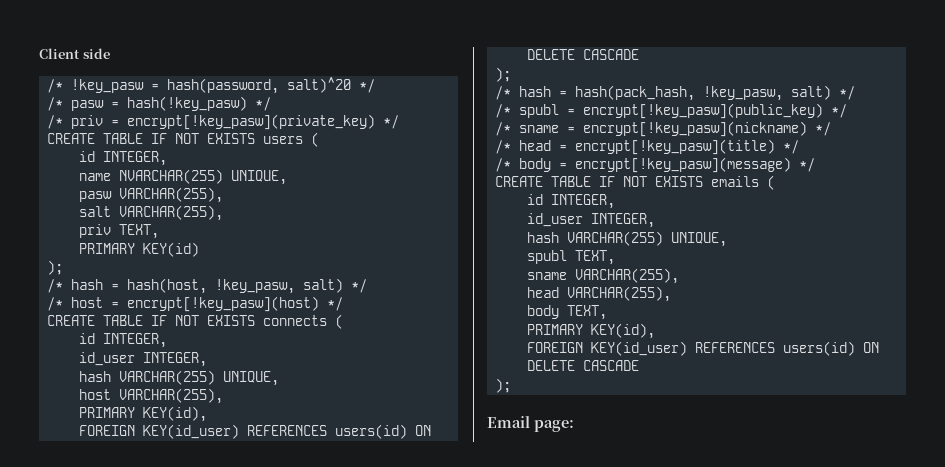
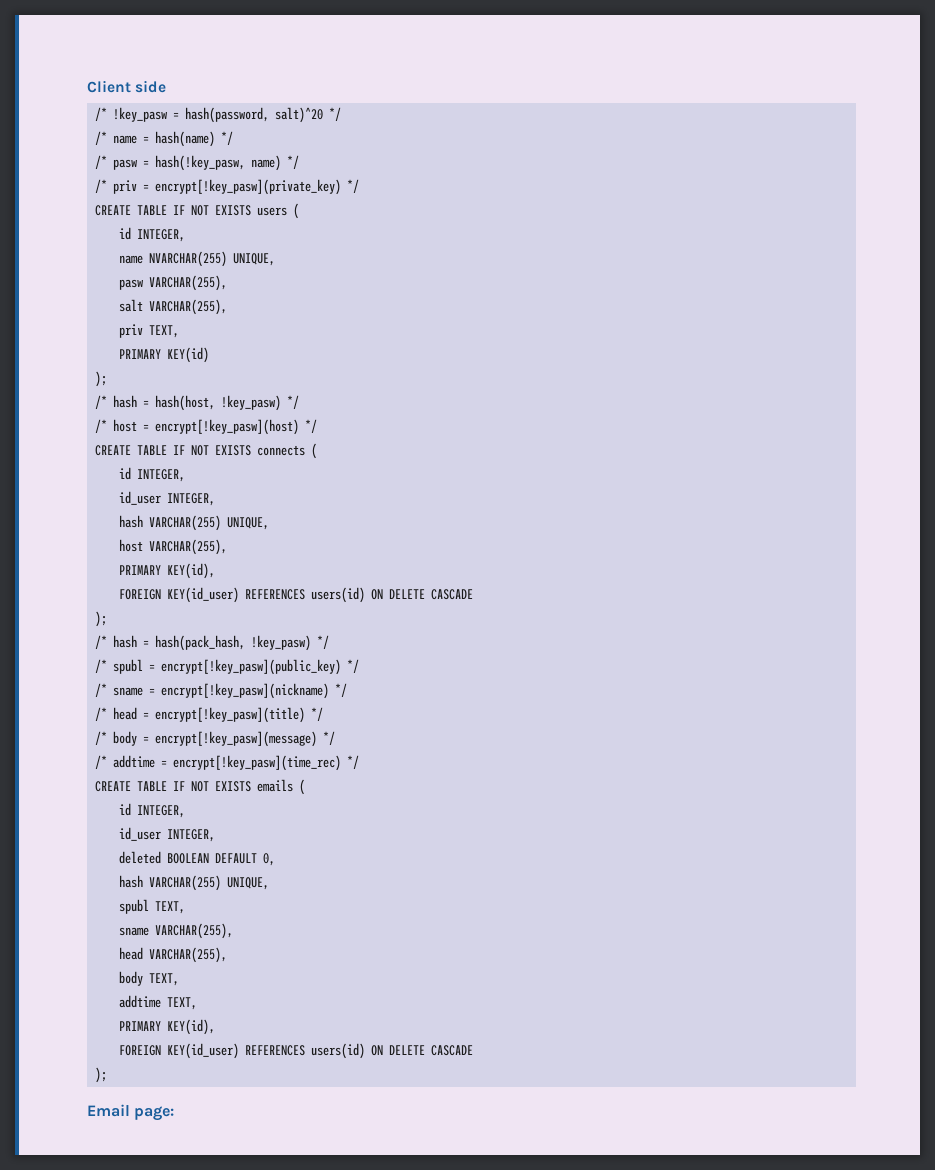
+ /* name = hash(name) */
- /* pasw = hash(!key_pasw) */
+ /* pasw = hash(!key_pasw, name) */
- /* hash = hash(host, !key_pasw, salt) */
+ /* hash = hash(host, !key_pasw) */
- /* hash = hash(pack_hash, !key_pasw, salt) */
+ /* hash = hash(pack_hash, !key_pasw) */
+ /* addtime = encrypt[!key_pasw](time_rec) */
+ deleted BOOLEAN DEFAULT 0,
+ addtime TEXT,

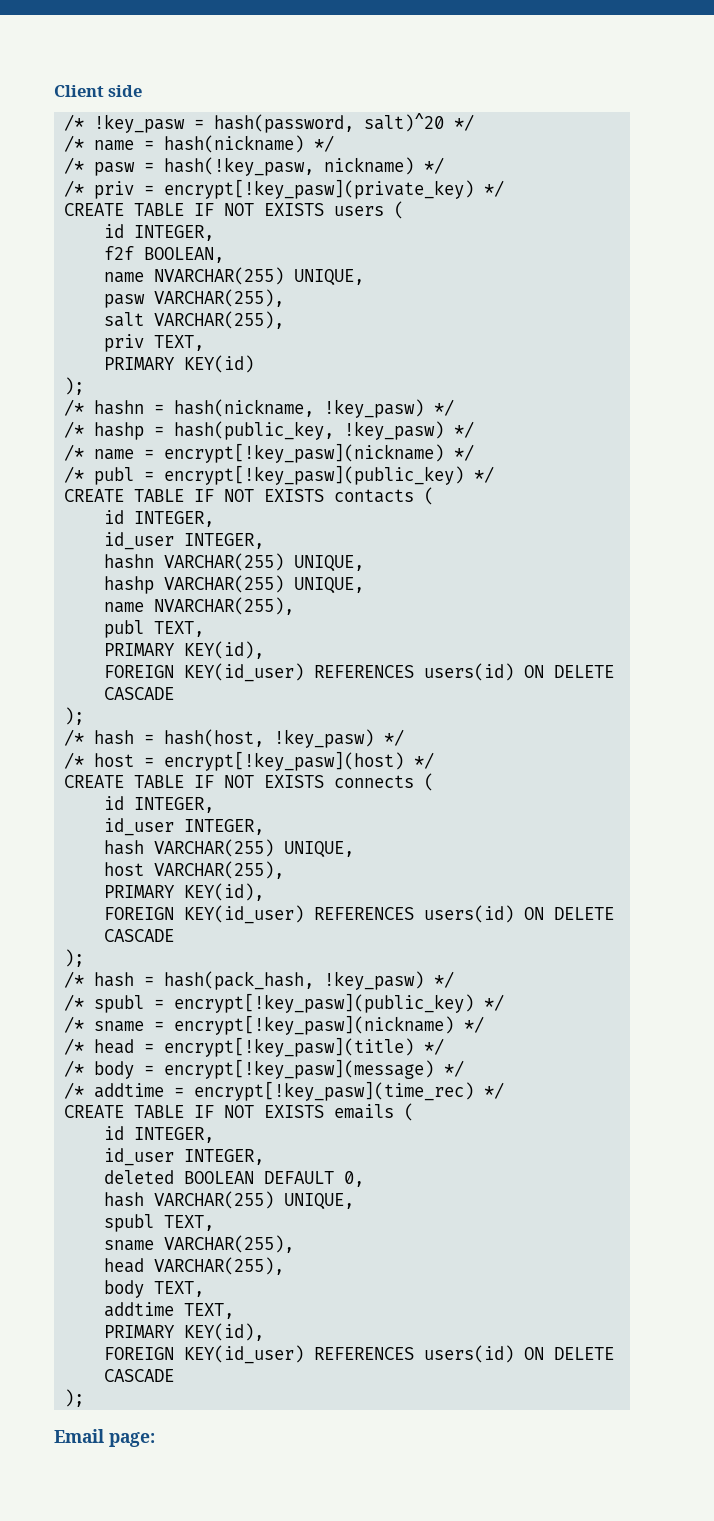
- /* name = hash(name) */
+ /* name = hash(nickname) */
- /* pasw = hash(!key_pasw, name) */
+ /* pasw = hash(!key_pasw, nickname) */
+ f2f BOOLEAN,
+ /* hashn = hash(nickname, !key_pasw) */
+ /* hashp = hash(public_key, !key_pasw) */
+ /* name = encrypt[!key_pasw](nickname) */
+ /* publ = encrypt[!key_pasw](public_key) */
+ CREATE TABLE IF NOT EXISTS contacts (
+ id INTEGER,
+ id_user INTEGER,
+ hashn VARCHAR(255) UNIQUE,
+ hashp VARCHAR(255) UNIQUE,
+ name NVARCHAR(255),
+ publ TEXT,
+ PRIMARY KEY(id),
+ FOREIGN KEY(id_user) REFERENCES users(id) ON DELETE CASCADE
+ );

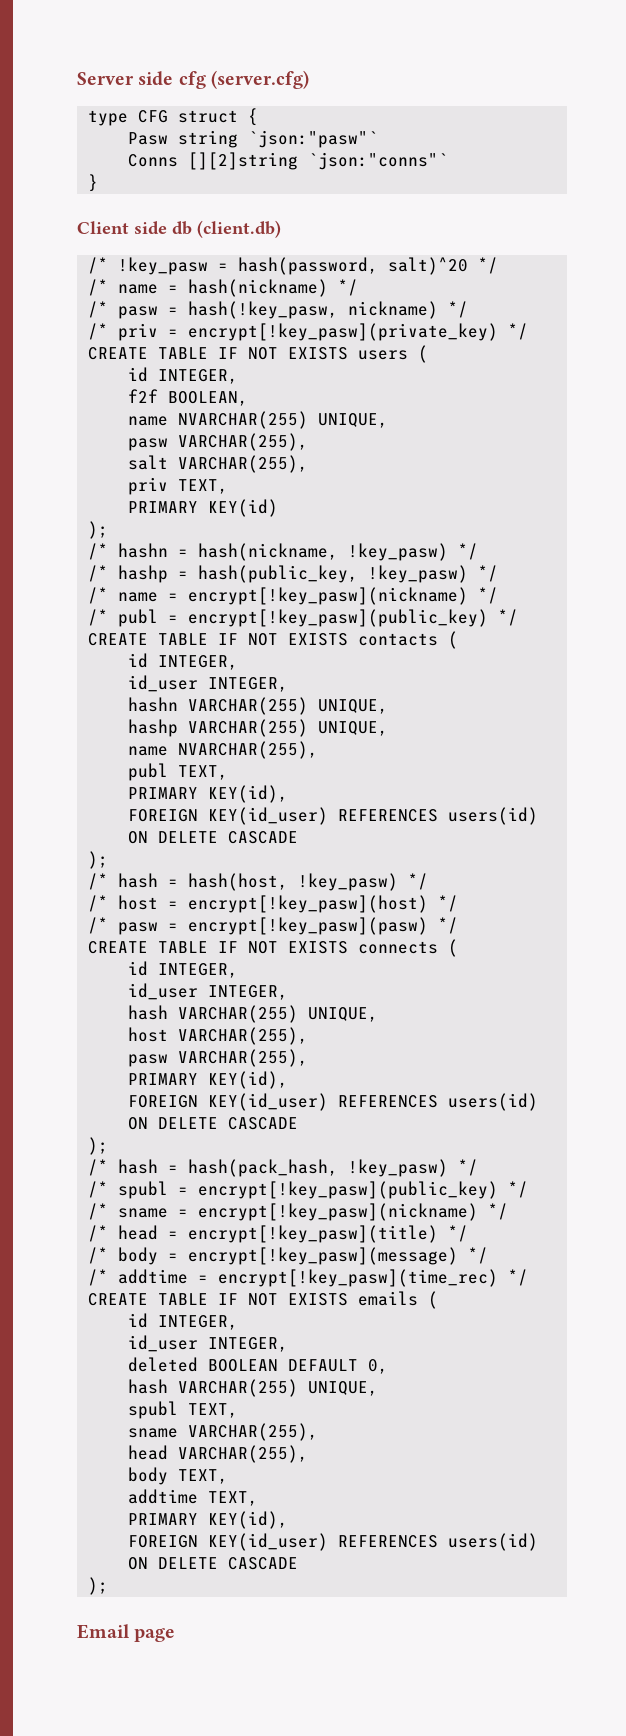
+ Server side cfg (server.cfg)
+ type CFG struct {
+ Pasw string `json:"pasw"`
+ Conns [][2]string `json:"conns"`
+ }
- Client side
+ Client side db (client.db)
+ /* pasw = encrypt[!key_pasw](pasw) */
  host VARCHAR(255),
+ pasw VARCHAR(255),
- Email page:
+ Email page

